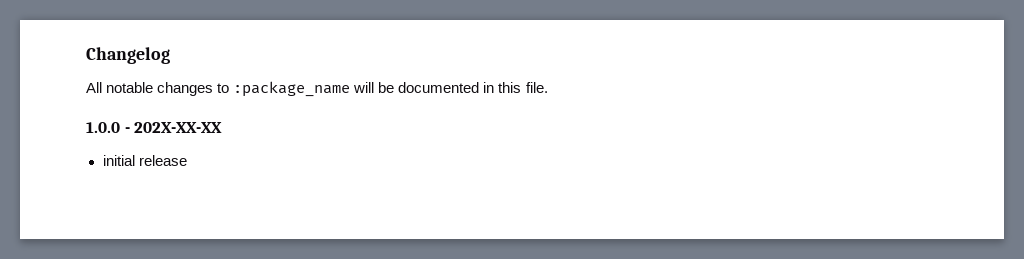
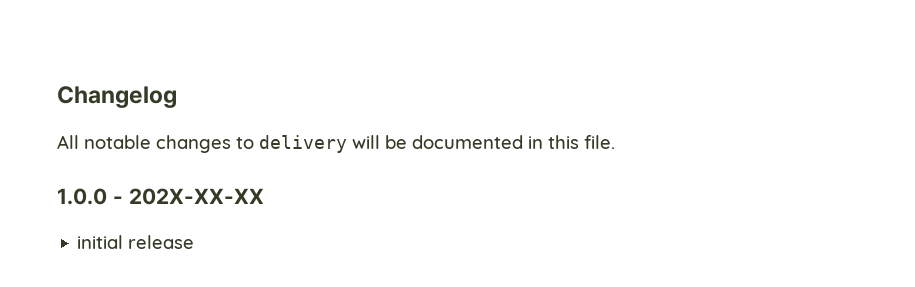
- All notable changes to :package_name will be documented in this file.
+ All notable changes to delivery will be documented in this file.

